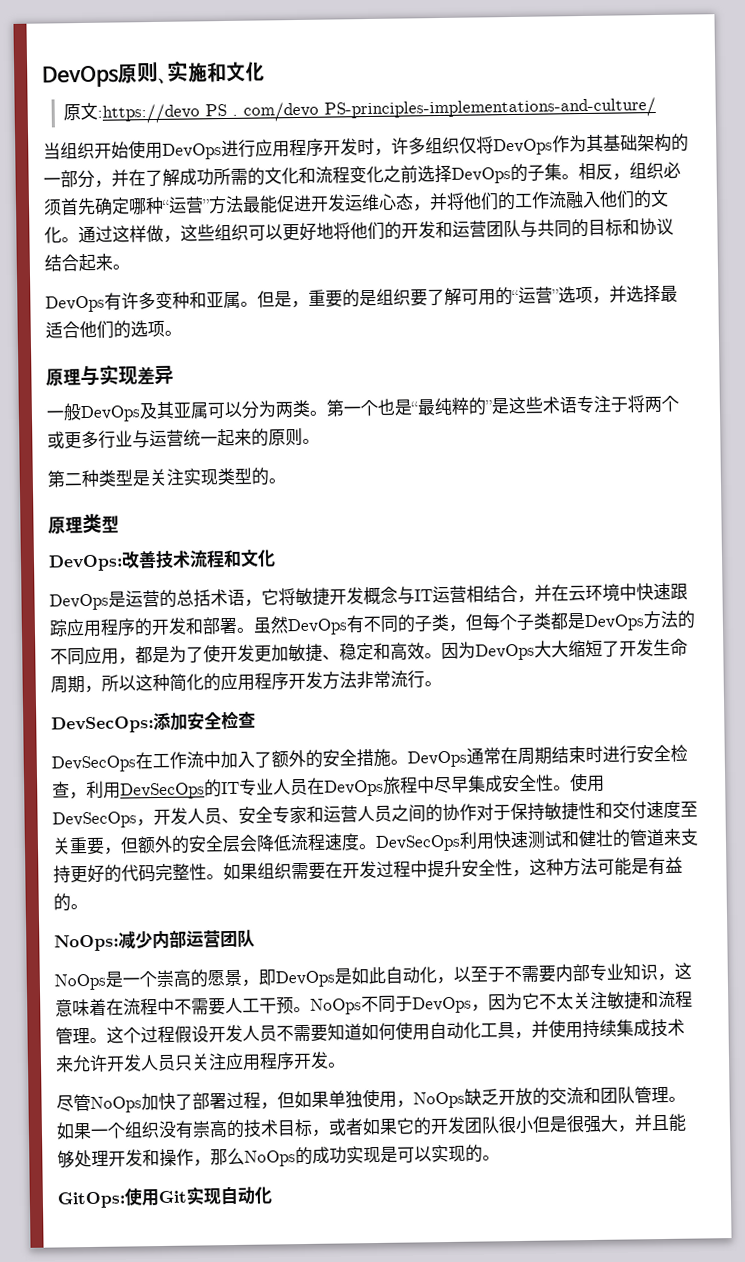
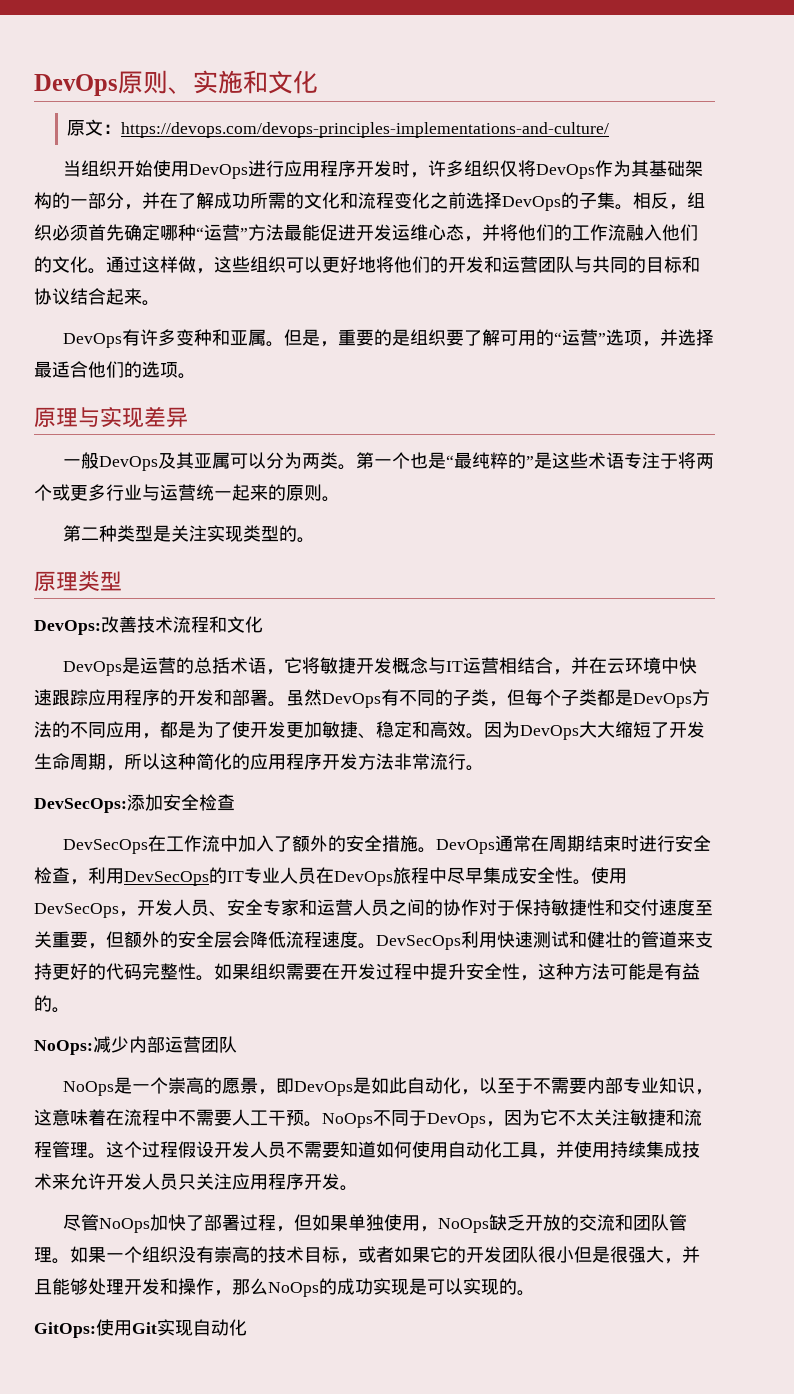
- 原文:https://devo PS . com/devo PS-principles-implementations-and-culture/
+ 原文：https://devops.com/devops-principles-implementations-and-culture/

